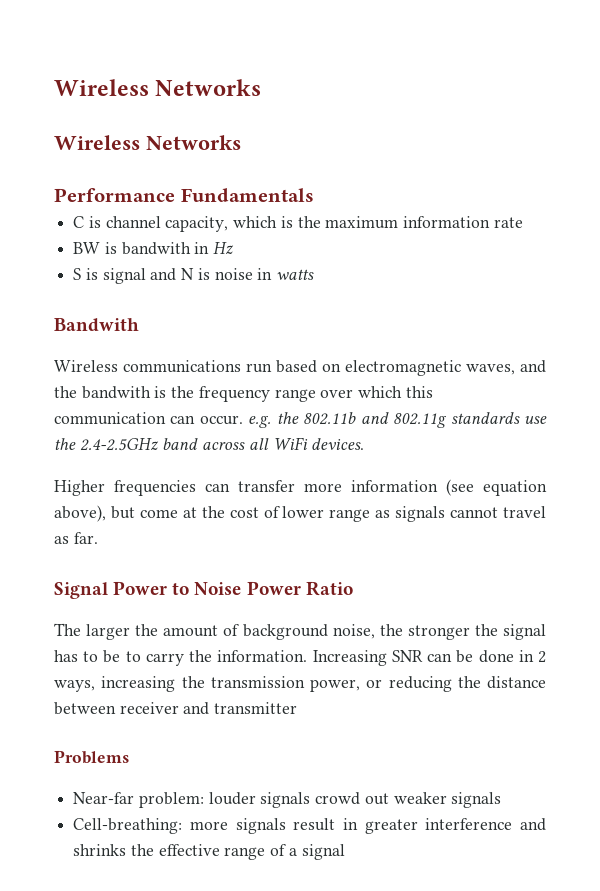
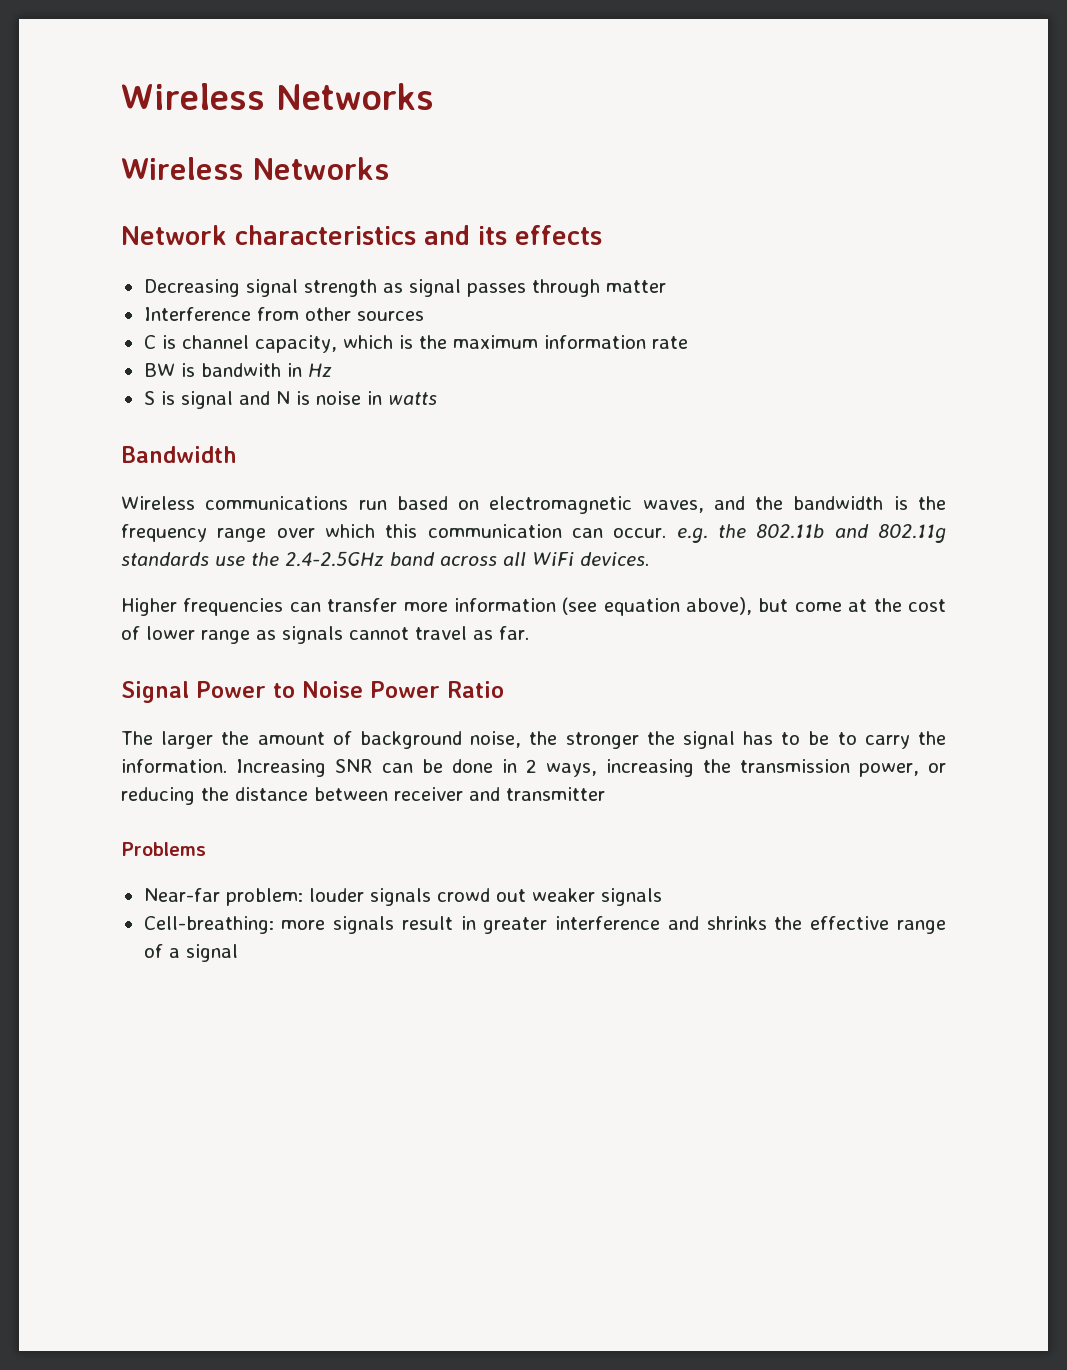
- Performance Fundamentals
+ Network characteristics and its effects
+ Decreasing signal strength as signal passes through matter
+ Interference from other sources
- Bandwith
+ Bandwidth
- Wireless communications run based on electromagnetic waves, and the bandwith is the frequency range over which this communication can occur. e.g. the 802.11b and 802.11g standards use the 2.4-2.5GHz band across all WiFi devices.
+ Wireless communications run based on electromagnetic waves, and the bandwidth is the frequency range over which this communication can occur. e.g. the 802.11b and 802.11g standards use the 2.4-2.5GHz band across all WiFi devices.

